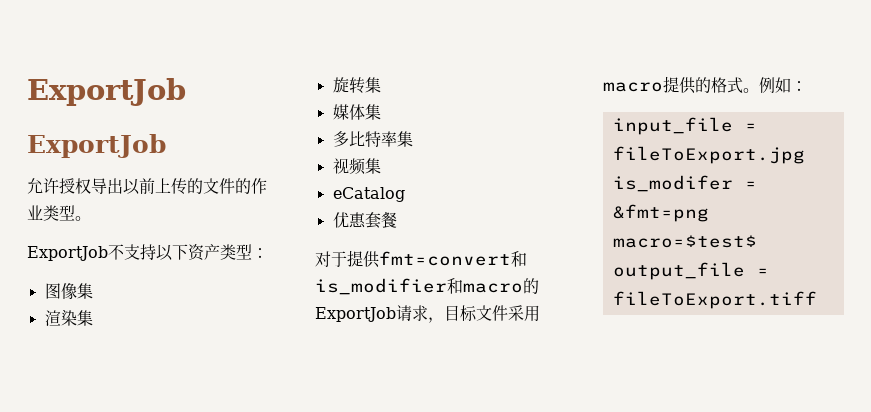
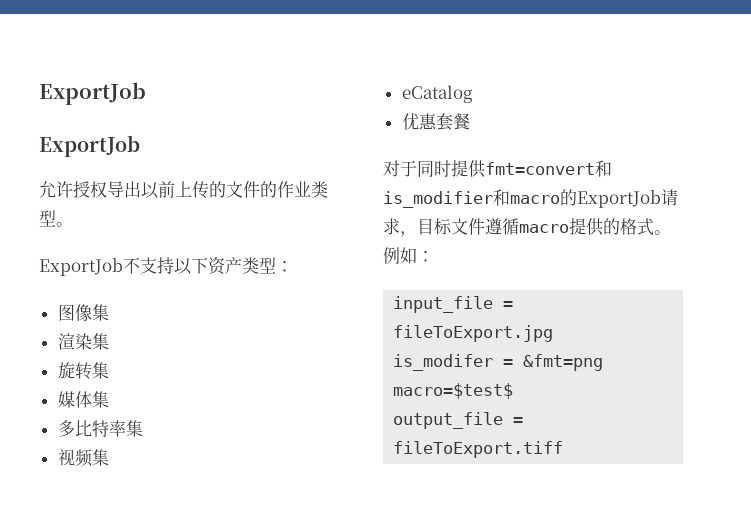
- 对于提供fmt=convert和is_modifier和macro的ExportJob请求，目标文件采用macro提供的格式。
+ 对于同时提供fmt=convert和is_modifier和macro的ExportJob请求，目标文件遵循macro提供的格式。

